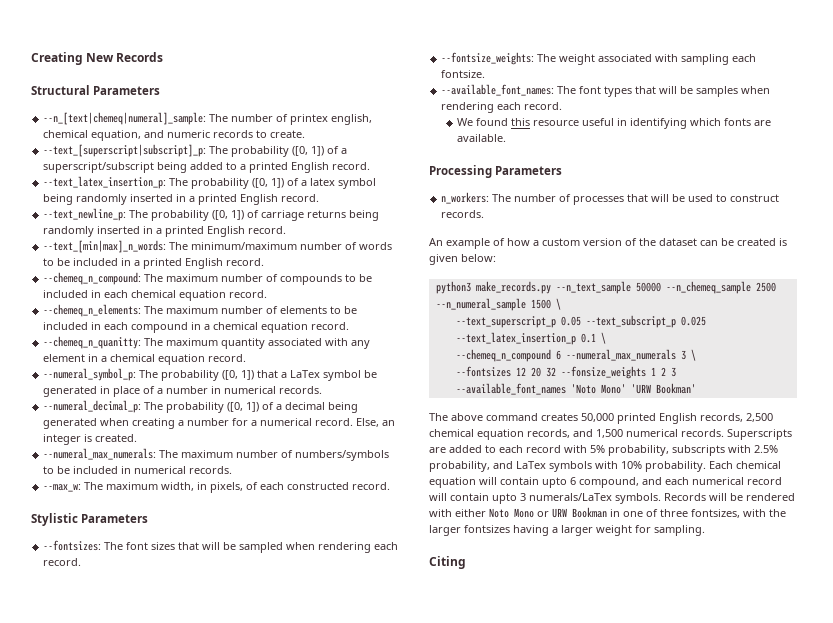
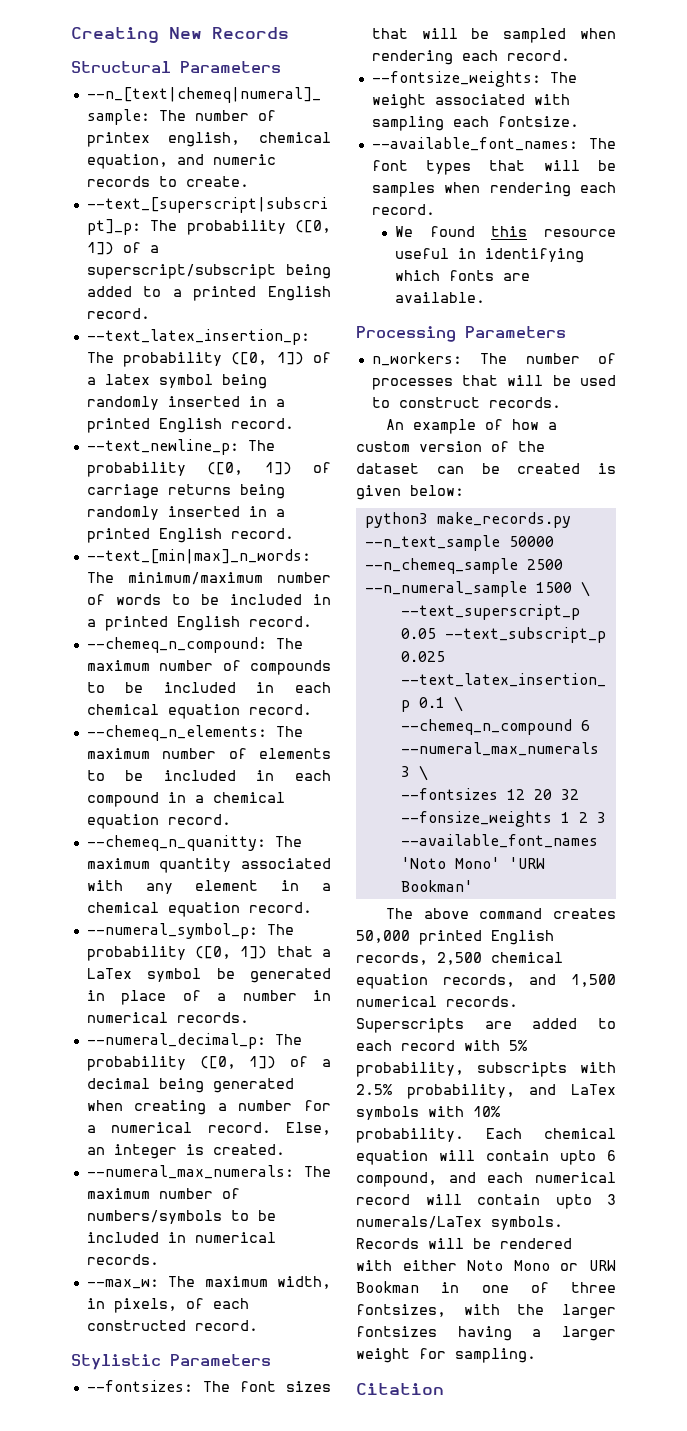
- Citing
+ Citation

